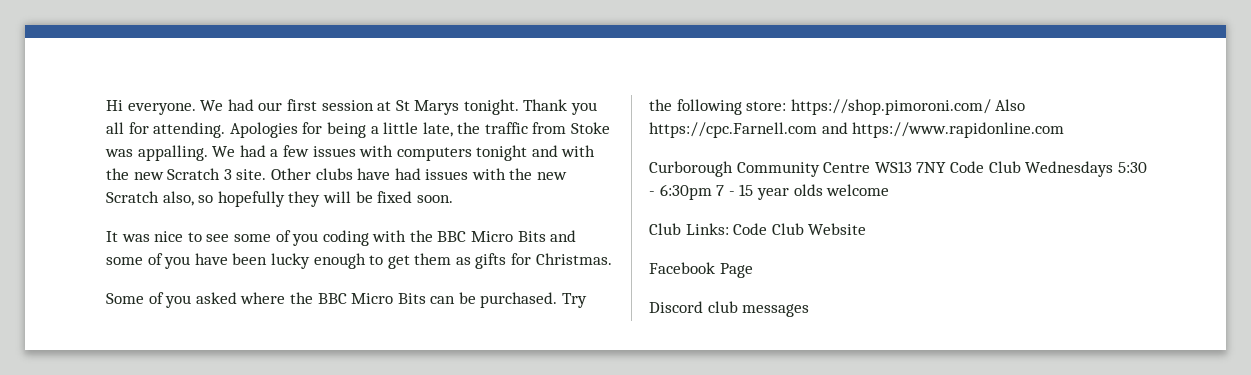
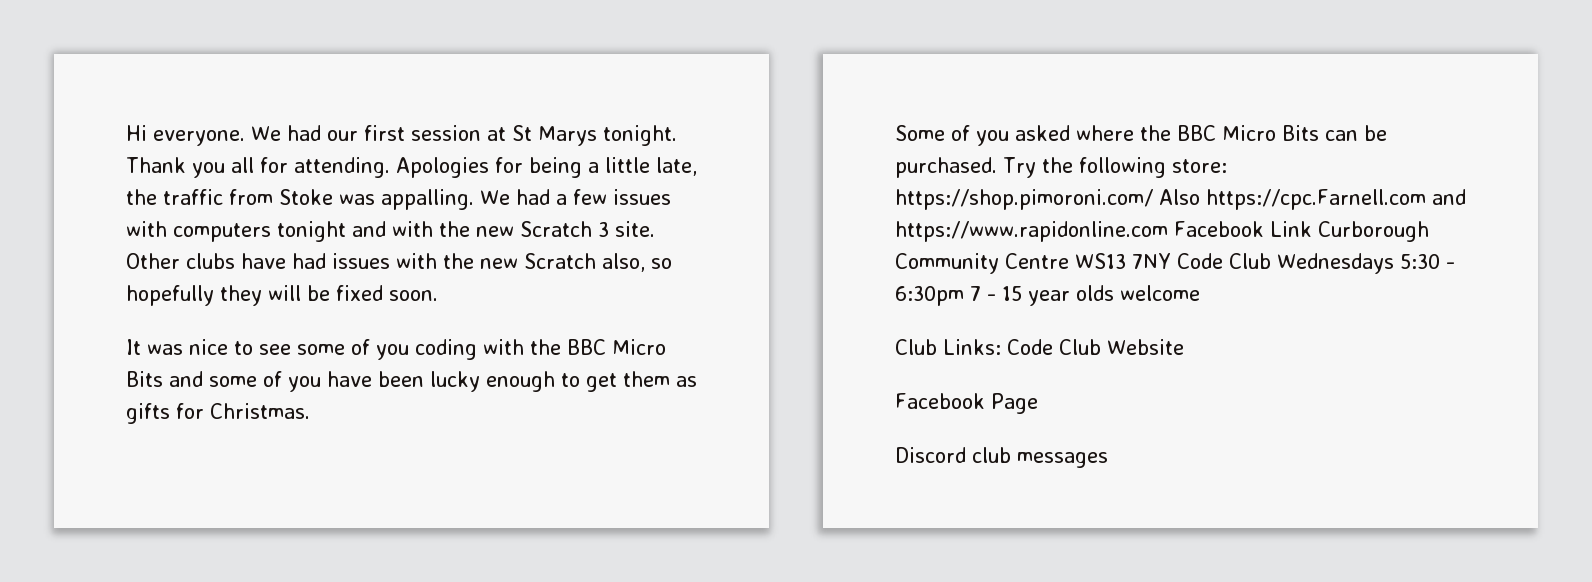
- Try the following store: https://shop.pimoroni.com/ Also https://cpc.Farnell.com and https://www.rapidonline.com
- Curborough Community Centre WS13 7NY Code Club Wednesdays 5:30 - 6:30pm 7 - 15 year olds welcome
+ Try the following store: https://shop.pimoroni.com/ Also https://cpc.Farnell.com and https://www.rapidonline.com Facebook Link Curborough Community Centre WS13 7NY Code Club Wednesdays 5:30 - 6:30pm 7 - 15 year olds welcome

